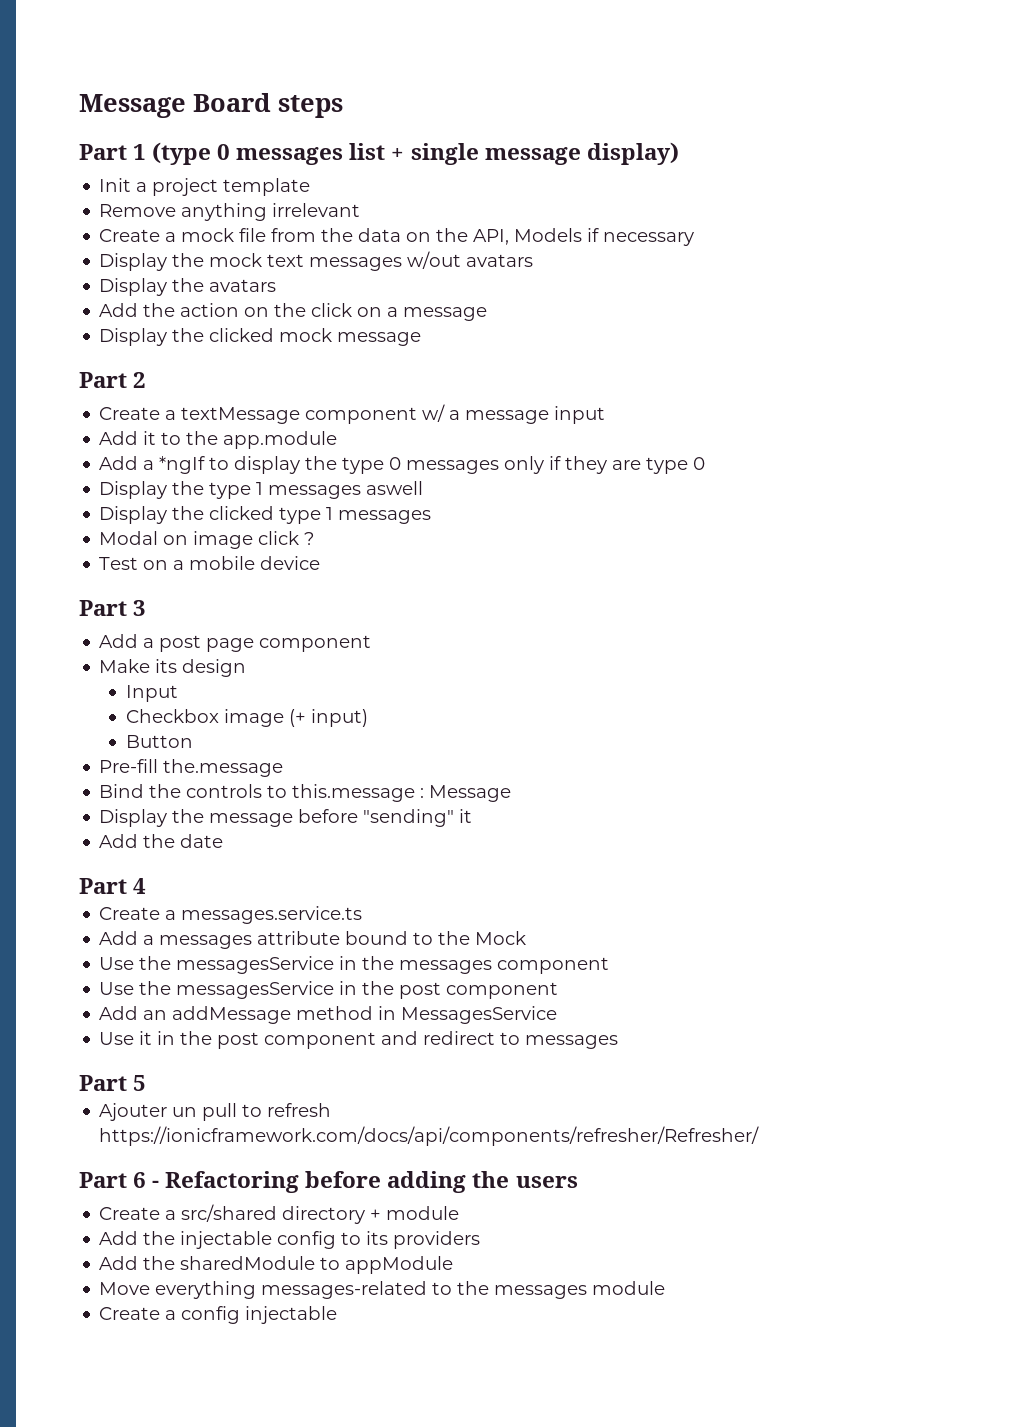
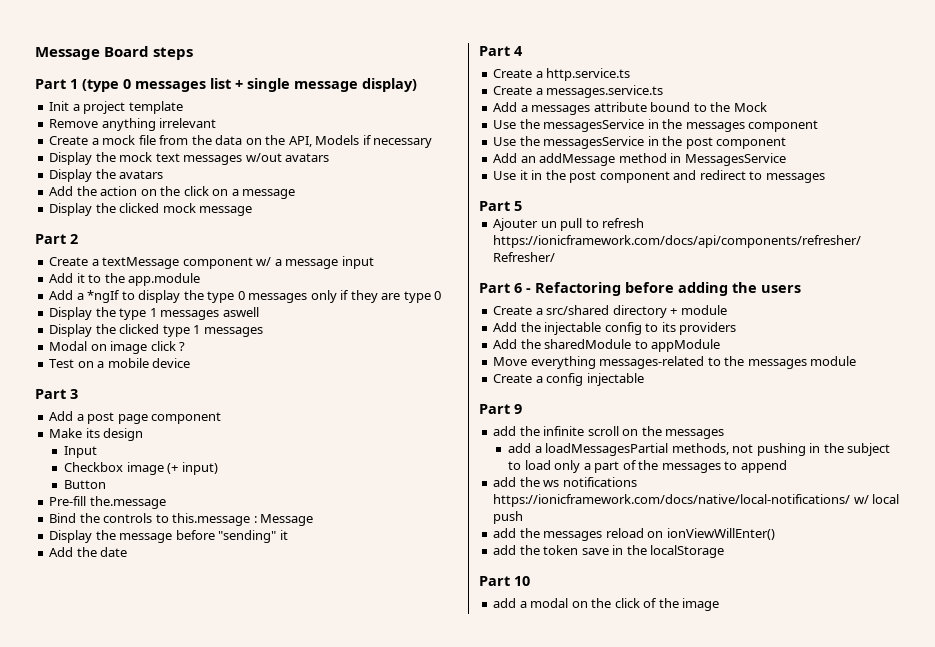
+ Create a http.service.ts
+ Part 9
+ add the infinite scroll on the messages
+ add a loadMessagesPartial methods, not pushing in the subject to load only a part of the messages to append
+ add the ws notifications https://ionicframework.com/docs/native/local-notifications/ w/ local push
+ add the messages reload on ionViewWillEnter()
+ add the token save in the localStorage
+ Part 10
+ add a modal on the click of the image

